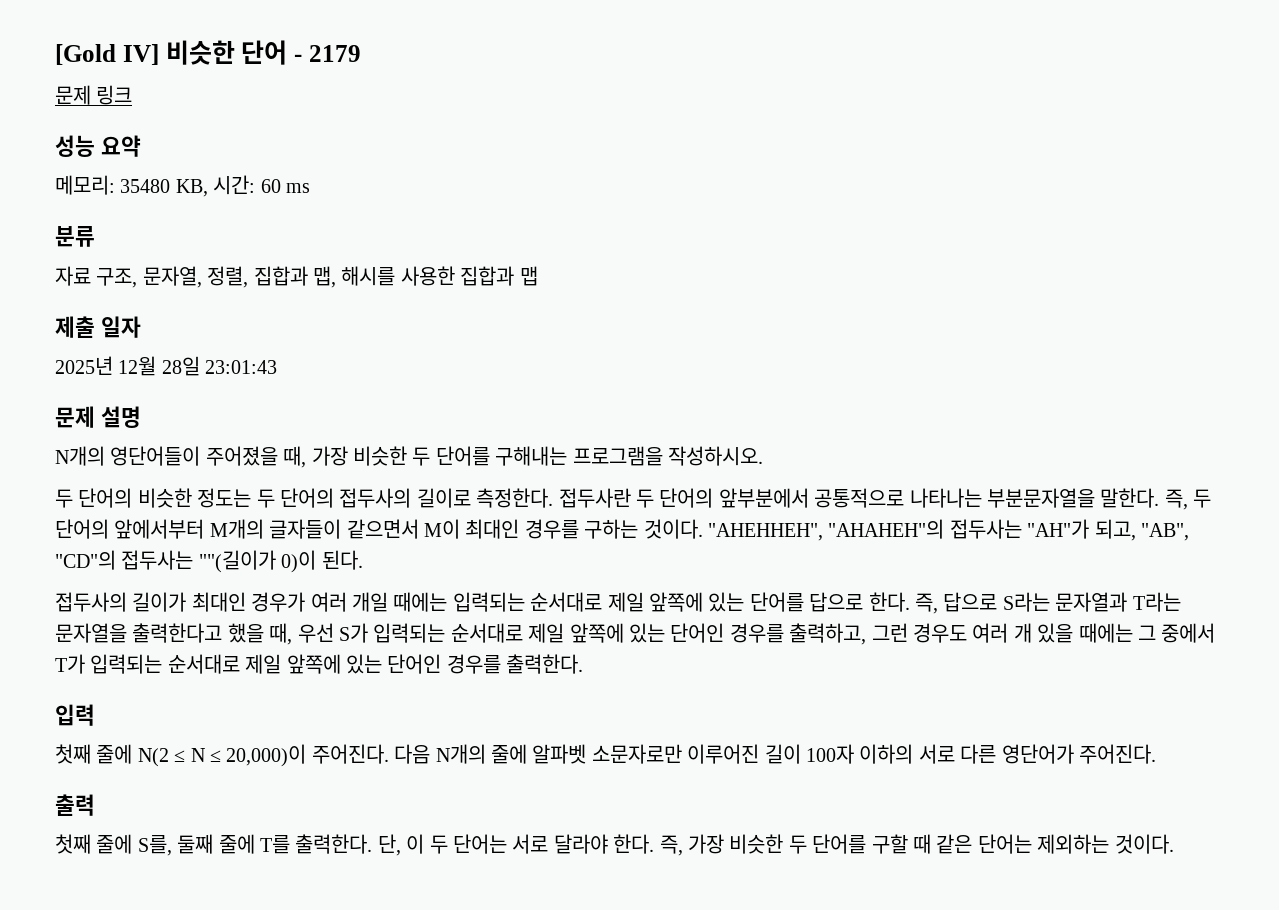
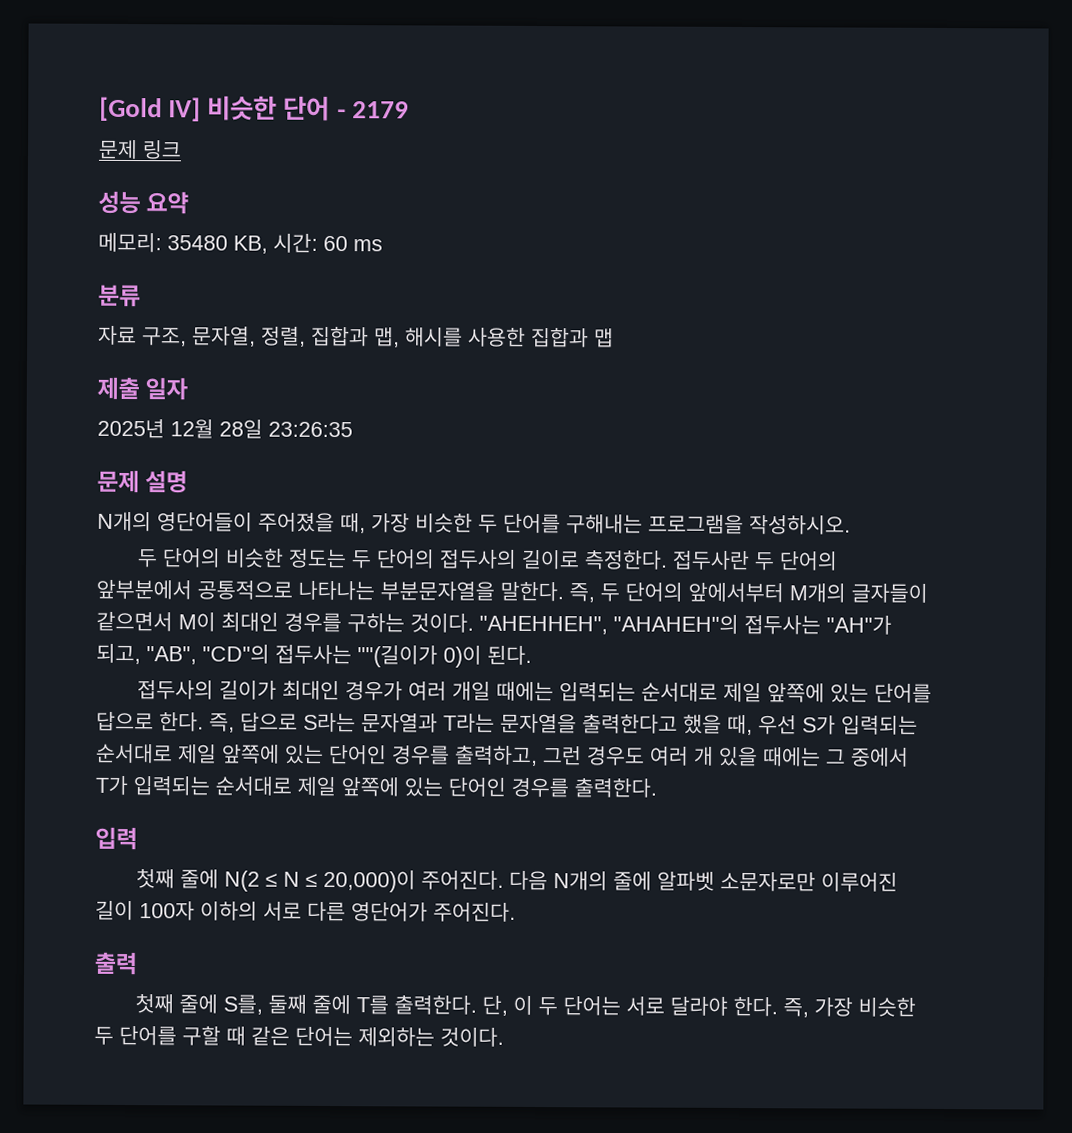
- 2025년 12월 28일 23:01:43
+ 2025년 12월 28일 23:26:35

